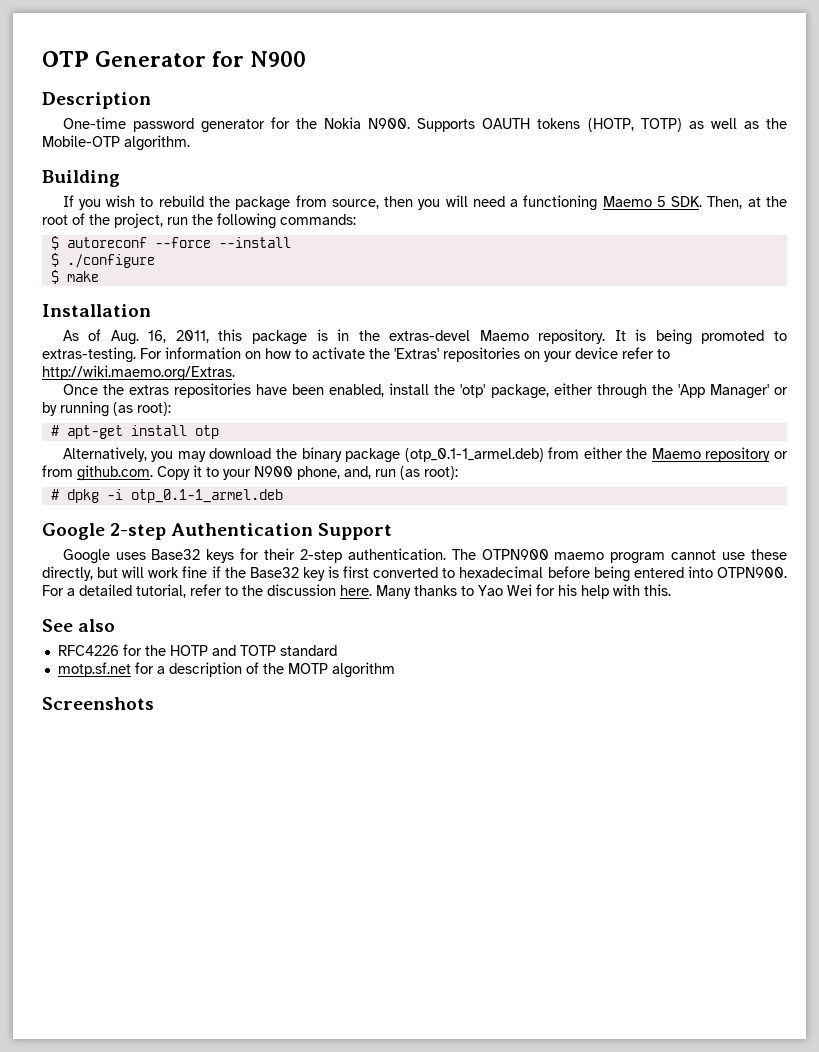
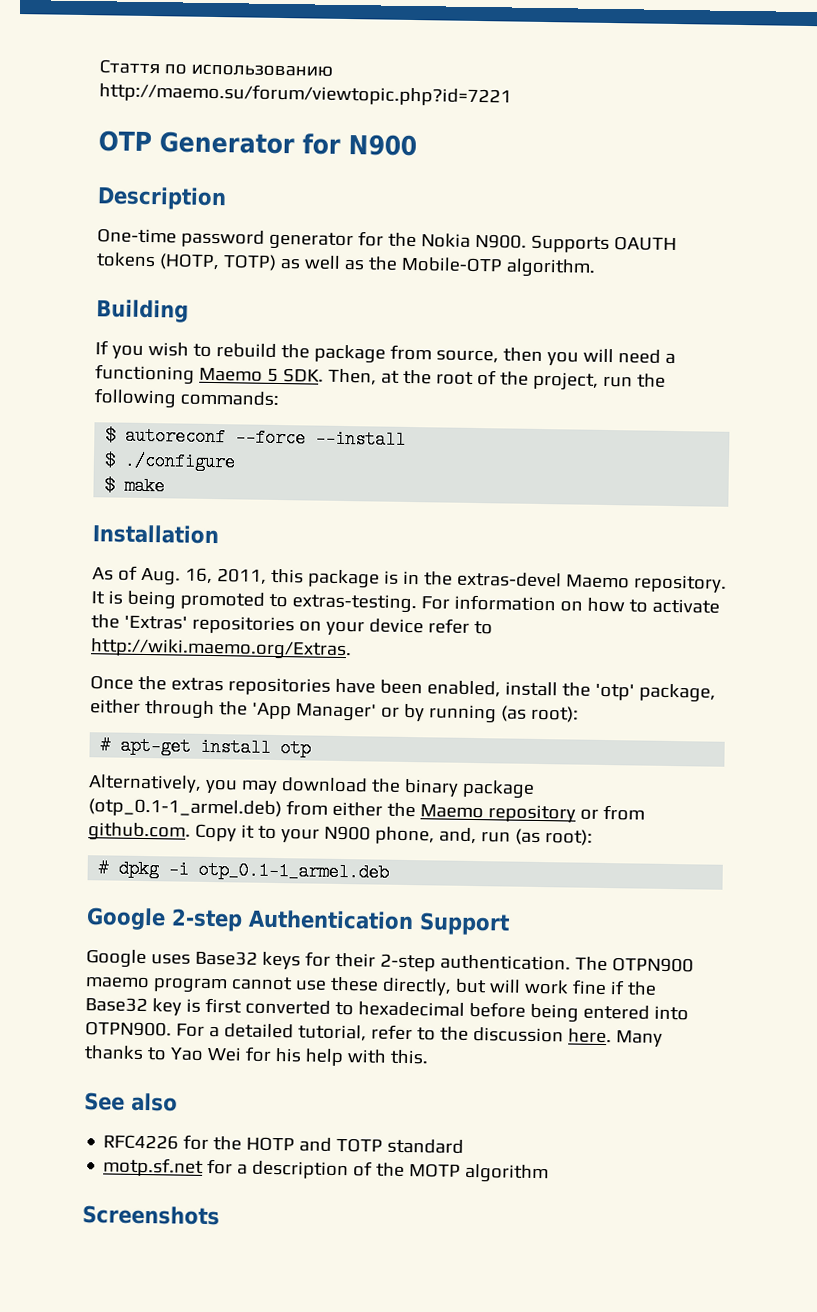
+ Стаття по использованию http://maemo.su/forum/viewtopic.php?id=7221

